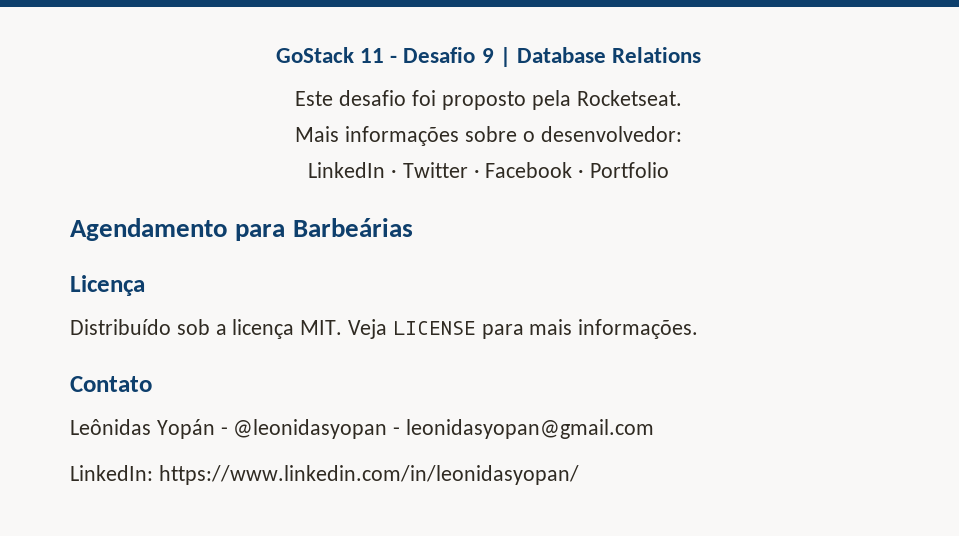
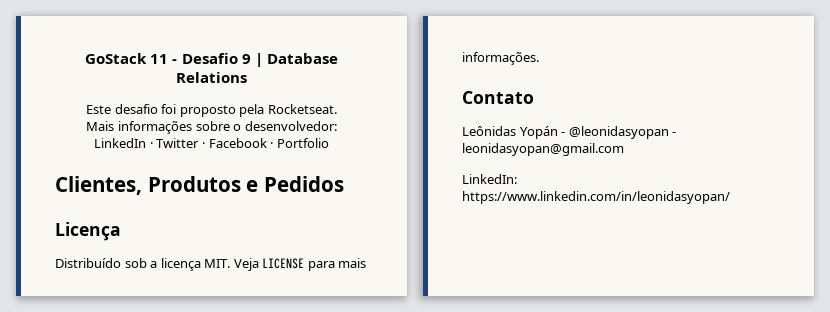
- Agendamento para Barbeárias
+ Clientes, Produtos e Pedidos

